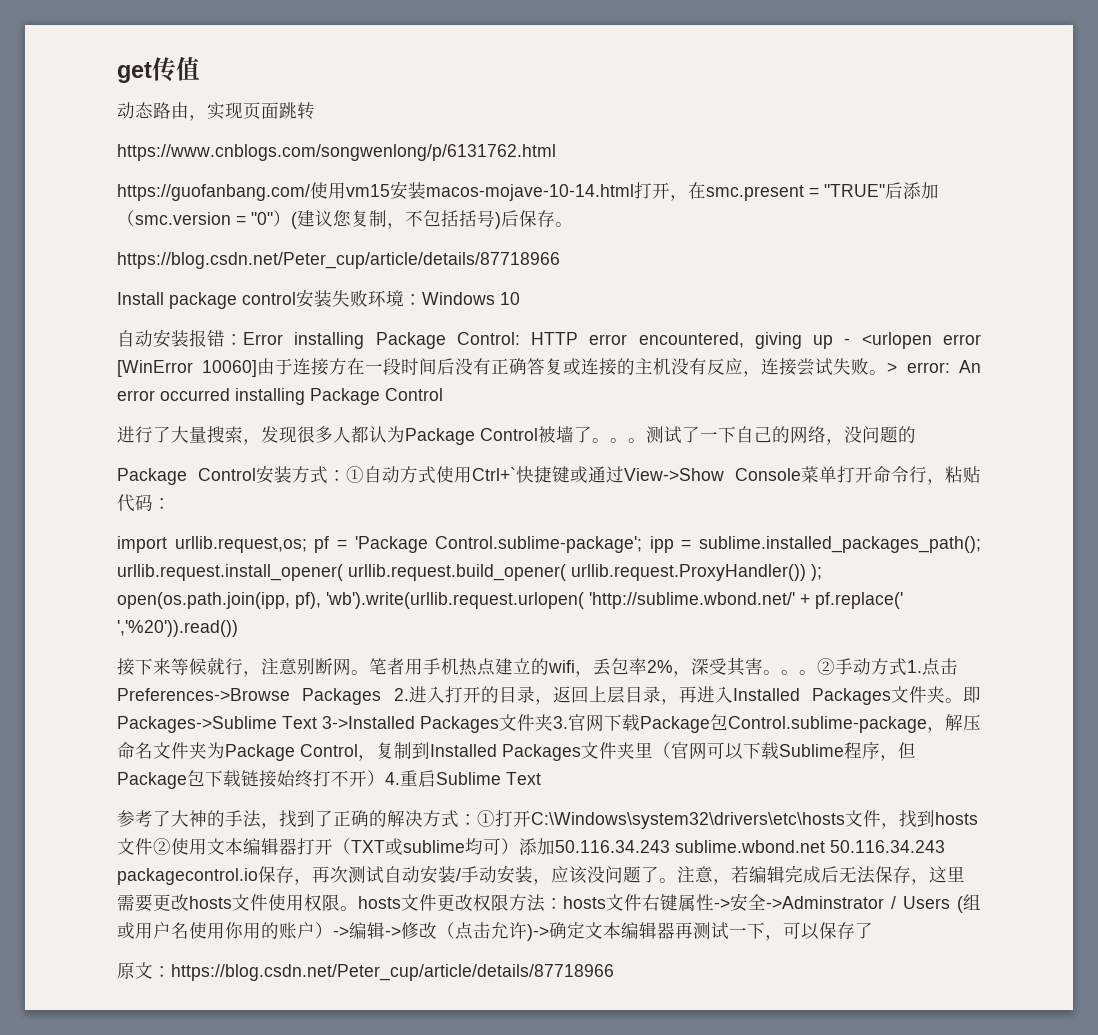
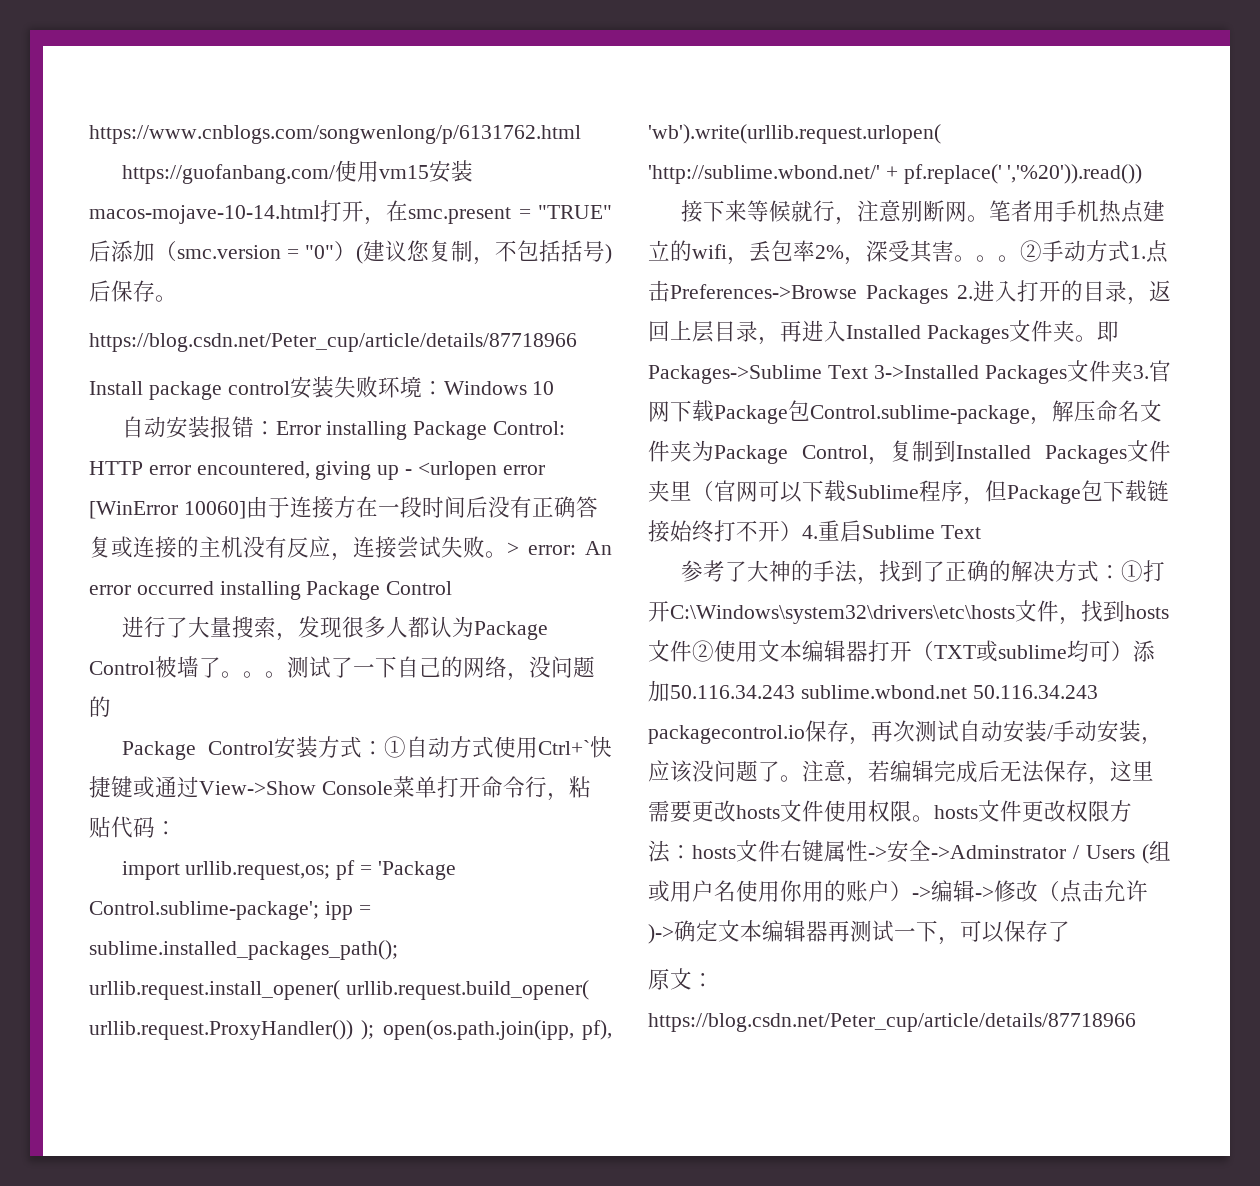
- get传值
- 动态路由，实现页面跳转

